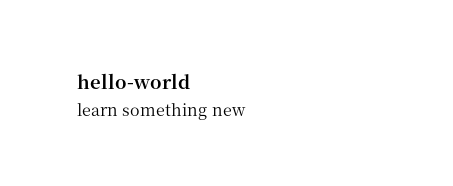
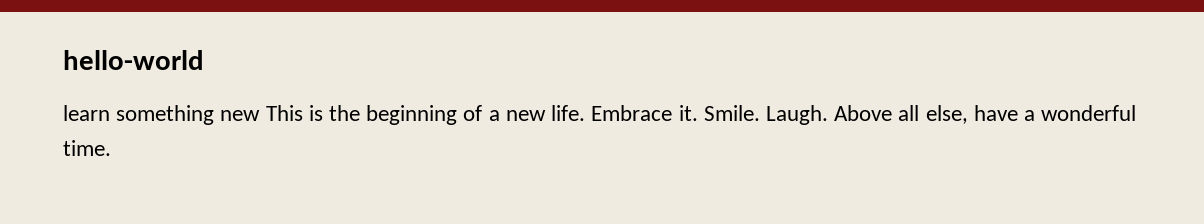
- learn something new
+ learn something new This is the beginning of a new life. Embrace it. Smile. Laugh. Above all else, have a wonderful time.

